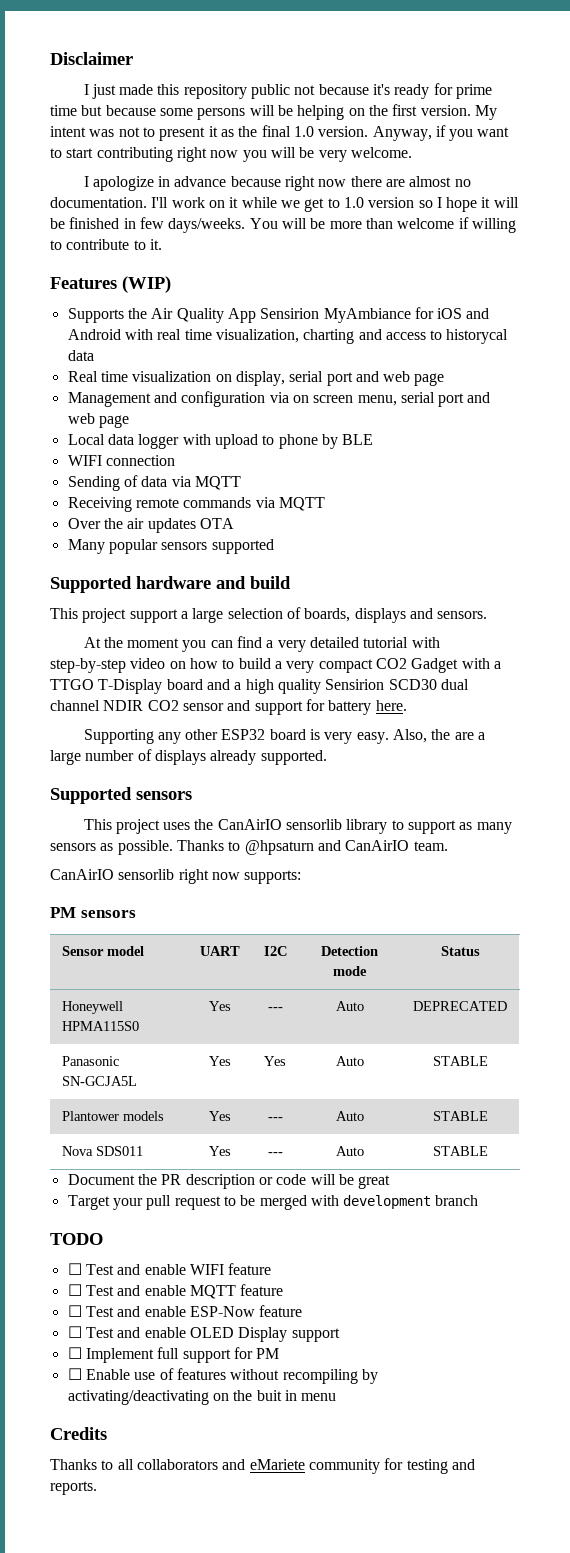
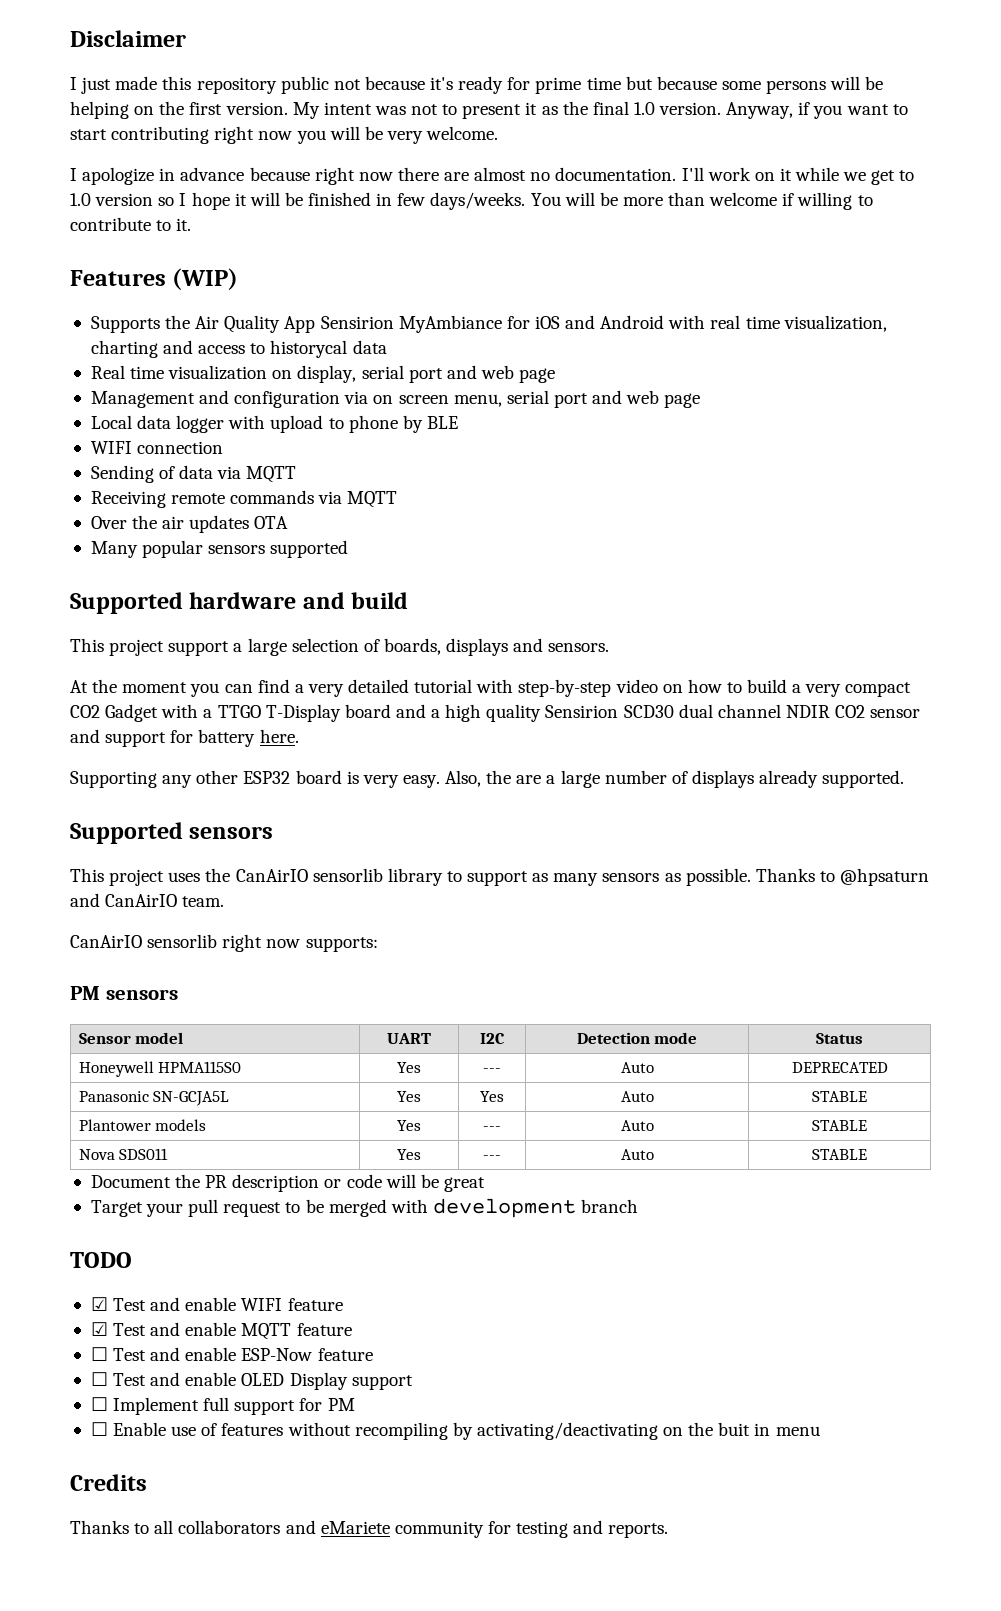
- ☐ Test and enable WIFI feature
+ ☑ Test and enable WIFI feature
- ☐ Test and enable MQTT feature
+ ☑ Test and enable MQTT feature

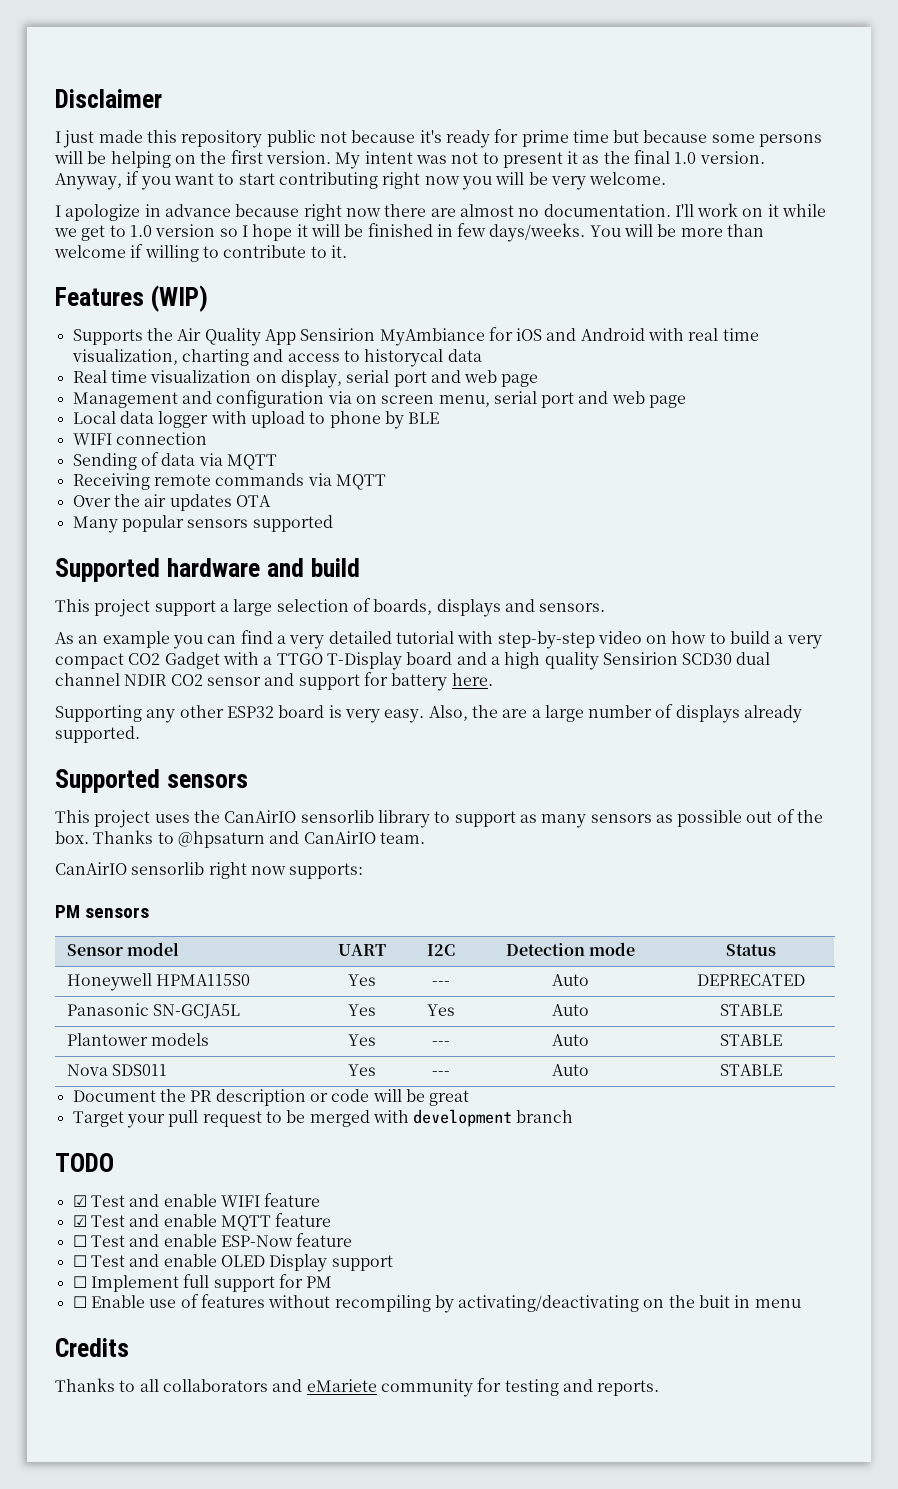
- At the moment you can find a very detailed tutorial with step-by-step video on how to build a very compact CO2 Gadget with a TTGO T-Display board and a high quality Sensirion SCD30 dual channel NDIR CO2 sensor and support for battery here.
+ As an example you can find a very detailed tutorial with step-by-step video on how to build a very compact CO2 Gadget with a TTGO T-Display board and a high quality Sensirion SCD30 dual channel NDIR CO2 sensor and support for battery here.
- This project uses the CanAirIO sensorlib library to support as many sensors as possible.
+ This project uses the CanAirIO sensorlib library to support as many sensors as possible out of the box.

